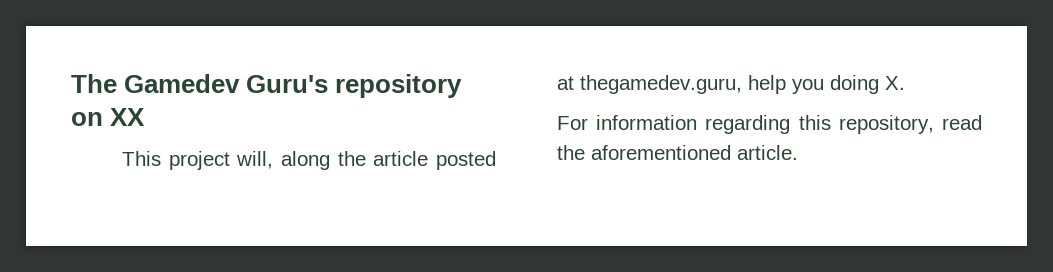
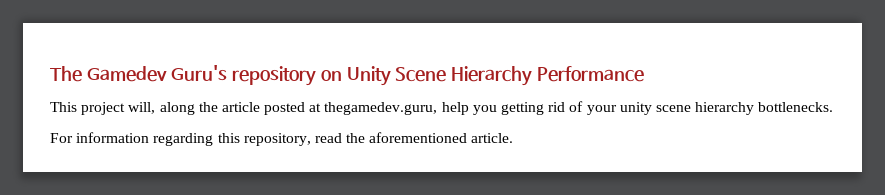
- The Gamedev Guru's repository on XX
+ The Gamedev Guru's repository on Unity Scene Hierarchy Performance
- This project will, along the article posted at thegamedev.guru, help you doing X.
+ This project will, along the article posted at thegamedev.guru, help you getting rid of your unity scene hierarchy bottlenecks.

